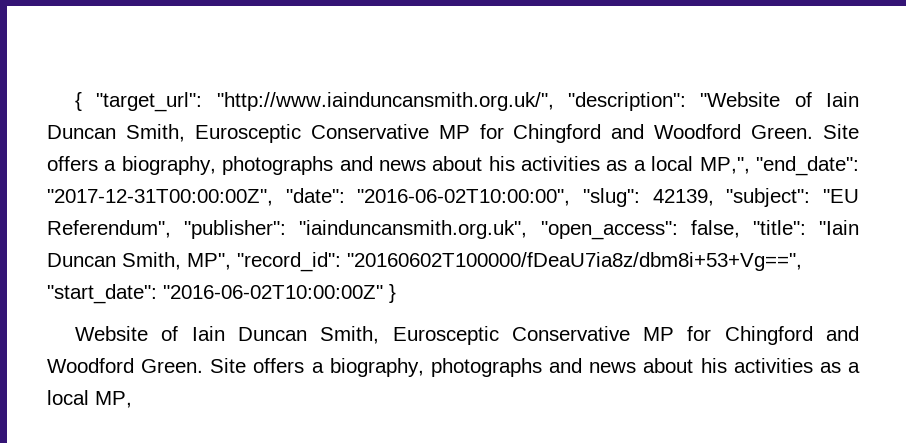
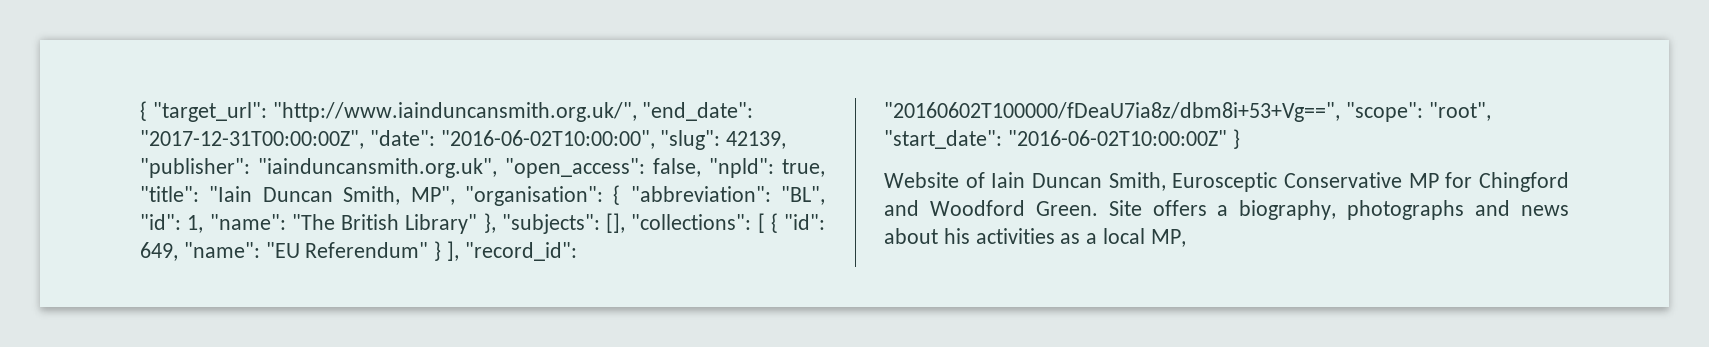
- { "target_url": "http://www.iainduncansmith.org.uk/", "description": "Website of Iain Duncan Smith, Eurosceptic Conservative MP for Chingford and Woodford Green. Site offers a biography, photographs and news about his activities as a local MP,", "end_date": "2017-12-31T00:00:00Z", "date": "2016-06-02T10:00:00", "slug": 42139, "subject": "EU Referendum", "publisher": "iainduncansmith.org.uk", "open_access": false, "title": "Iain Duncan Smith, MP", "record_id": "20160602T100000/fDeaU7ia8z/dbm8i+53+Vg==", "start_date": "2016-06-02T10:00:00Z" }
+ { "target_url": "http://www.iainduncansmith.org.uk/", "end_date": "2017-12-31T00:00:00Z", "date": "2016-06-02T10:00:00", "slug": 42139, "publisher": "iainduncansmith.org.uk", "open_access": false, "npld": true, "title": "Iain Duncan Smith, MP", "organisation": { "abbreviation": "BL", "id": 1, "name": "The British Library" }, "subjects": [], "collections": [ { "id": 649, "name": "EU Referendum" } ], "record_id": "20160602T100000/fDeaU7ia8z/dbm8i+53+Vg==", "scope": "root", "start_date": "2016-06-02T10:00:00Z" }

